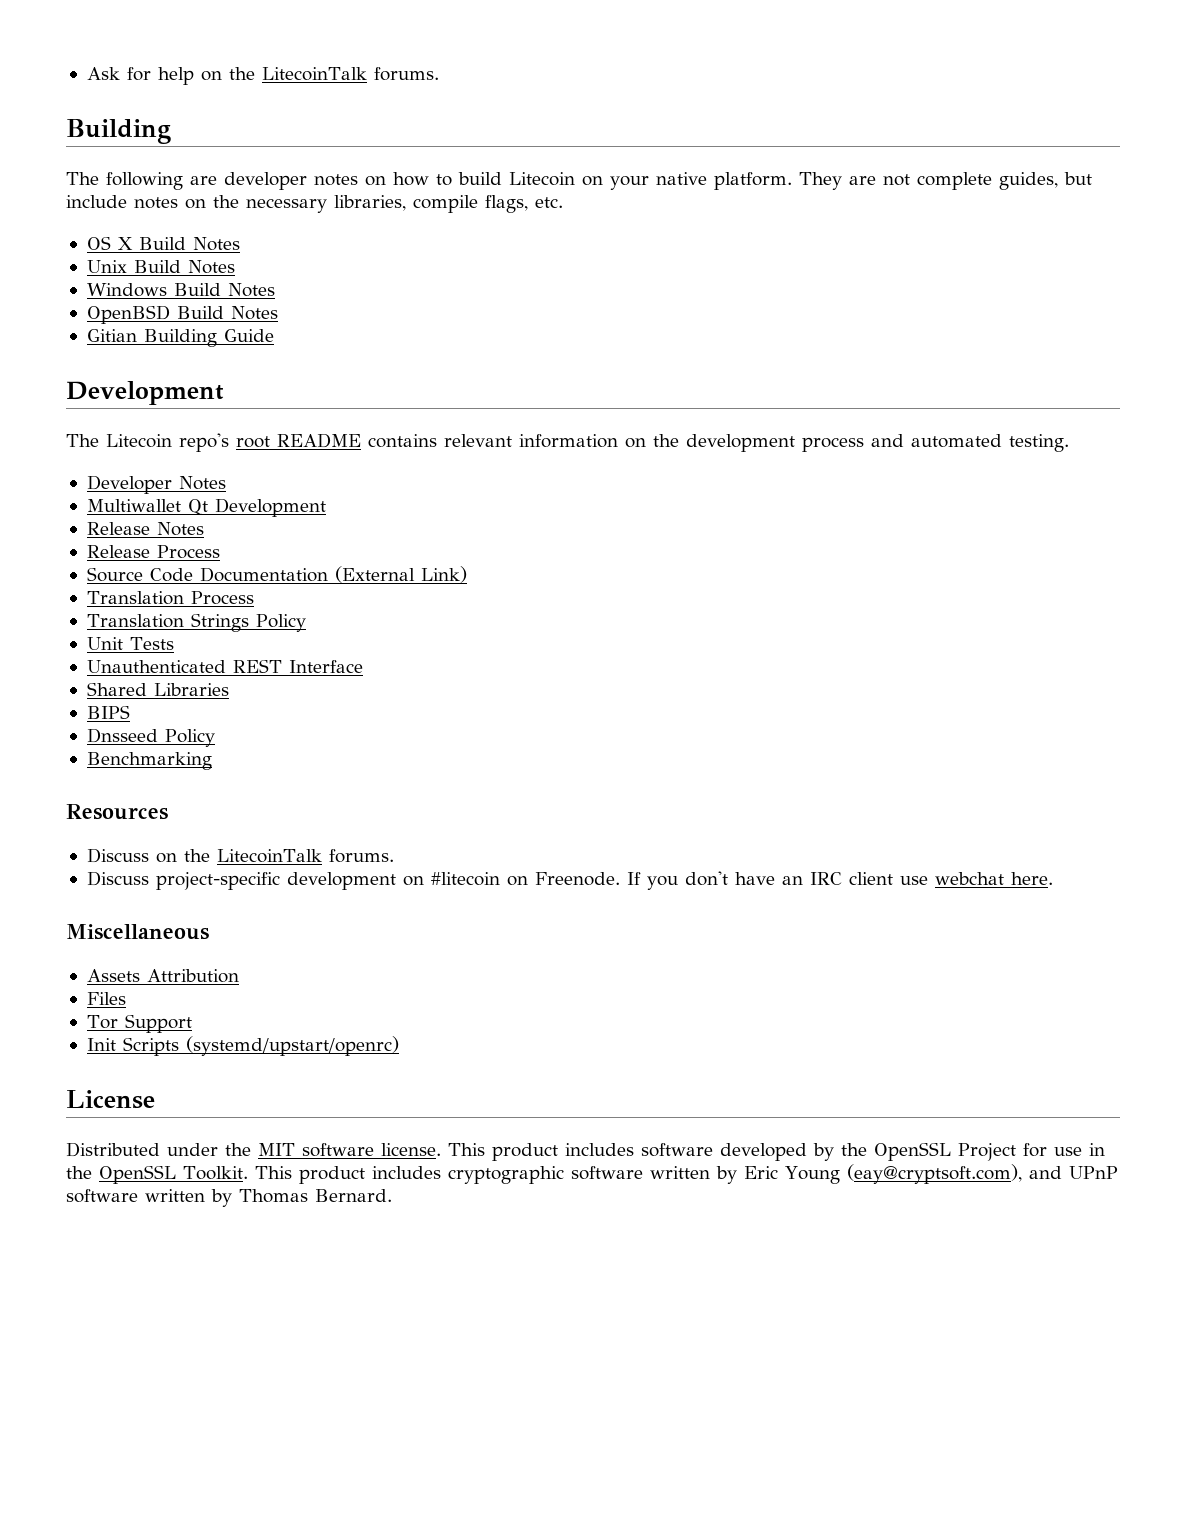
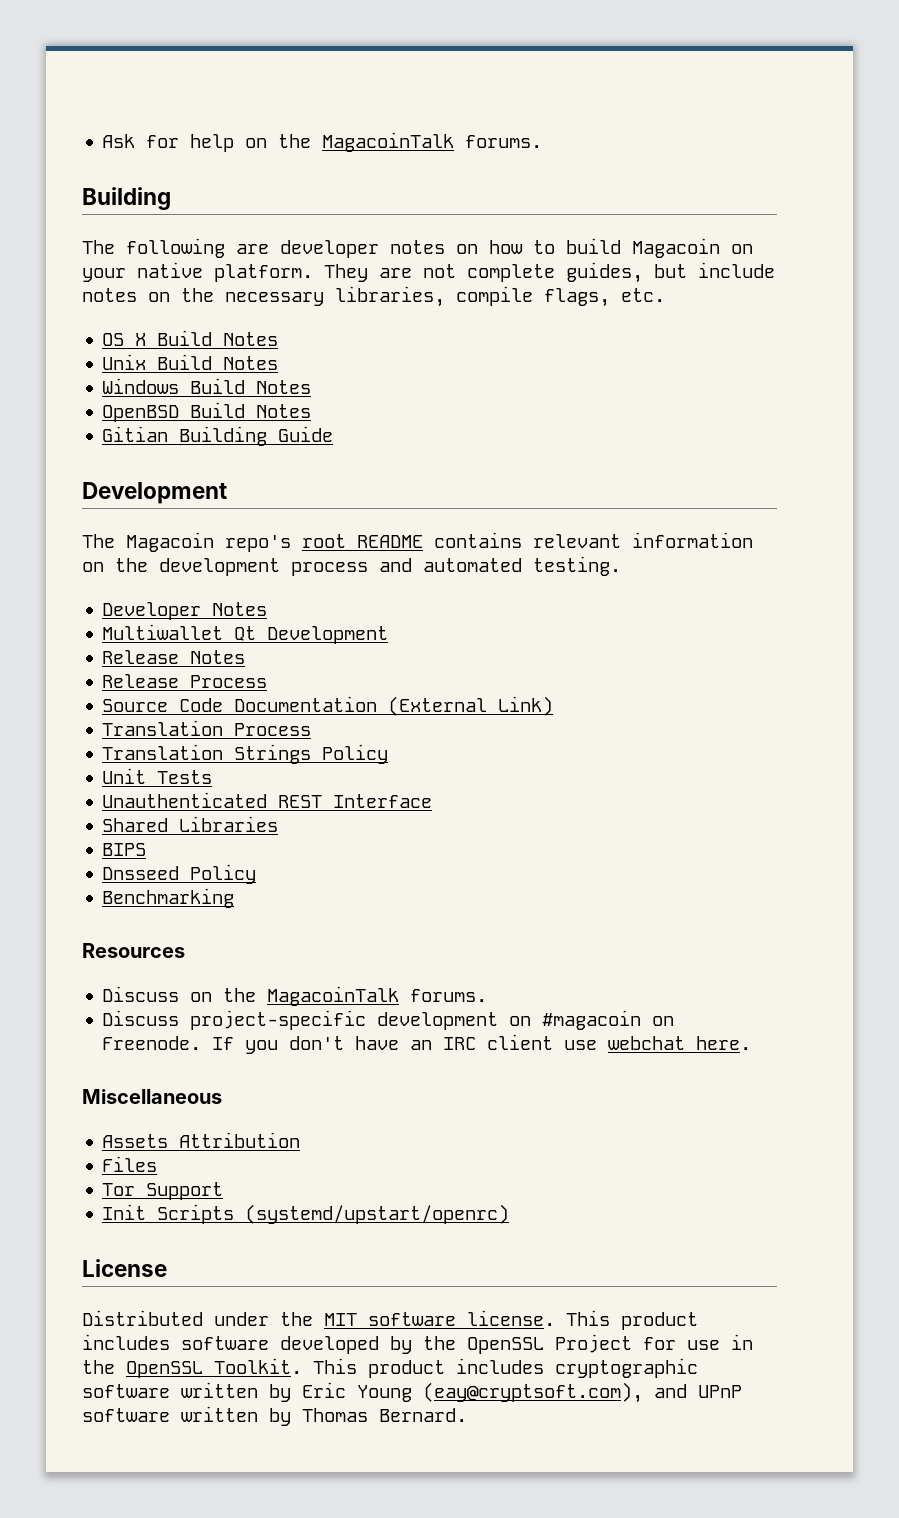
- Ask for help on the LitecoinTalk forums.
+ Ask for help on the MagacoinTalk forums.
- The following are developer notes on how to build Litecoin on your native platform.
+ The following are developer notes on how to build Magacoin on your native platform.
- The Litecoin repo's root README contains relevant information on the development process and automated testing.
+ The Magacoin repo's root README contains relevant information on the development process and automated testing.
- Discuss on the LitecoinTalk forums.
+ Discuss on the MagacoinTalk forums.
- Discuss project-specific development on #litecoin on Freenode.
+ Discuss project-specific development on #magacoin on Freenode.

